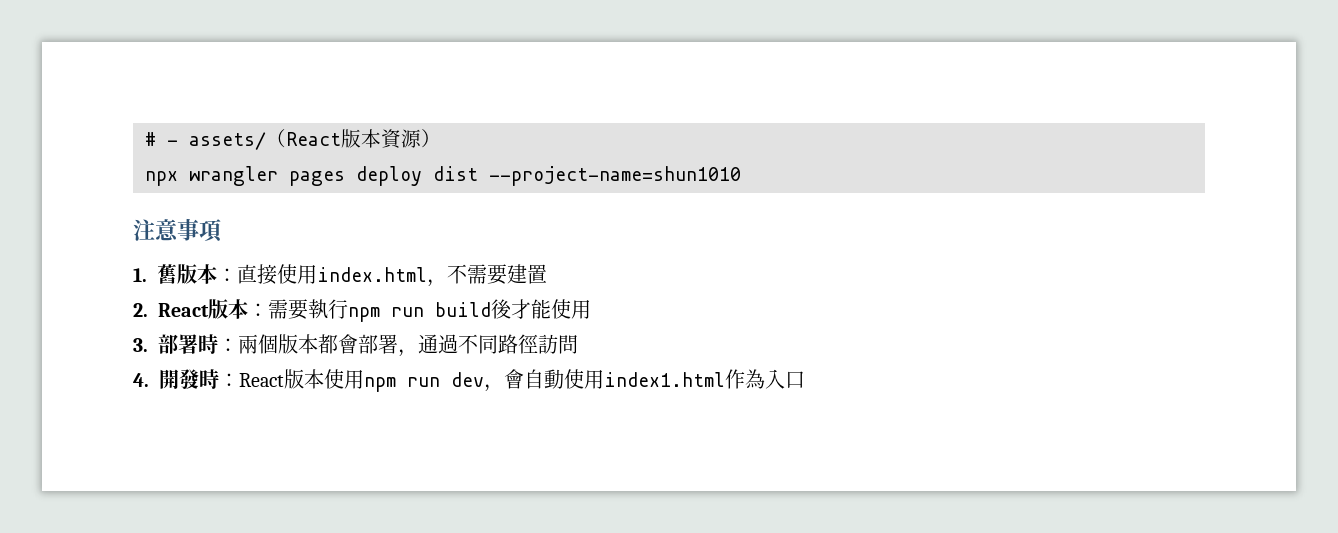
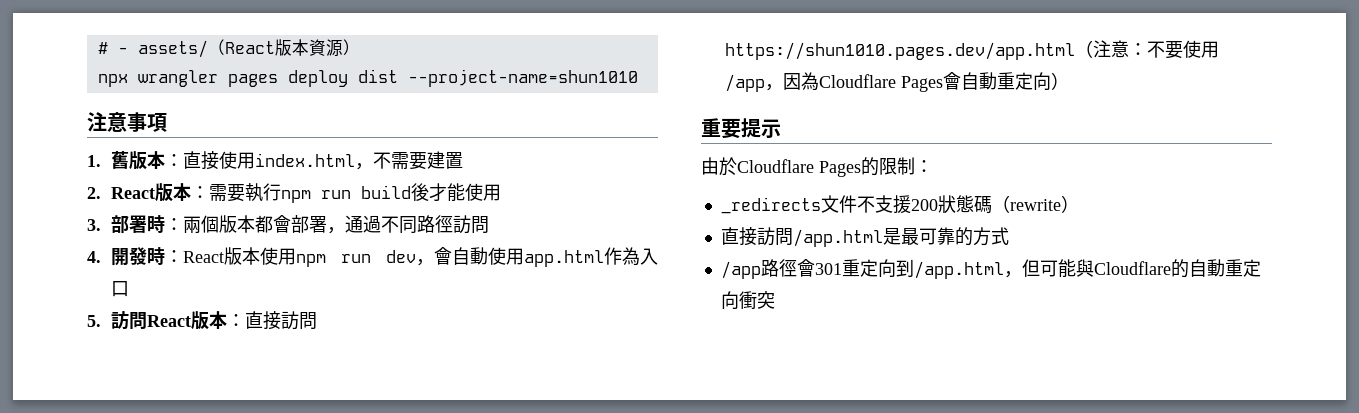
- 4.開發時：React版本使用npm run dev，會自動使用index1.html作為入口
+ 4.開發時：React版本使用npm run dev，會自動使用app.html作為入口
+ 5.訪問React版本：直接訪問https://shun1010.pages.dev/app.html（注意：不要使用/app，因為Cloudflare Pages會自動重定向）
+ 重要提示
+ 由於Cloudflare Pages的限制：
+ _redirects文件不支援200狀態碼（rewrite）
+ 直接訪問/app.html是最可靠的方式
+ /app路徑會301重定向到/app.html，但可能與Cloudflare的自動重定向衝突

